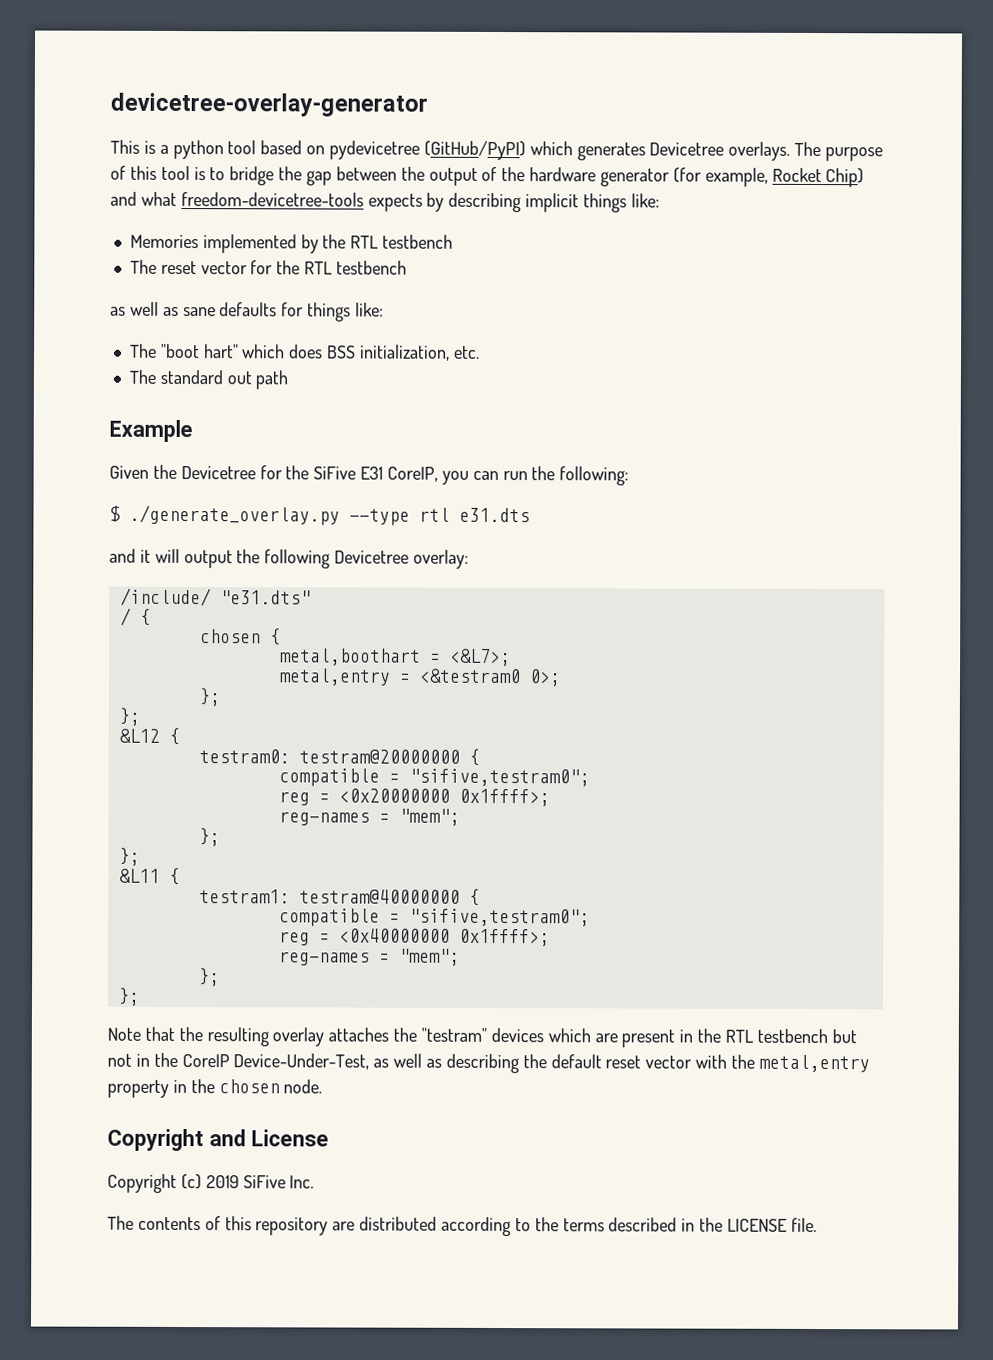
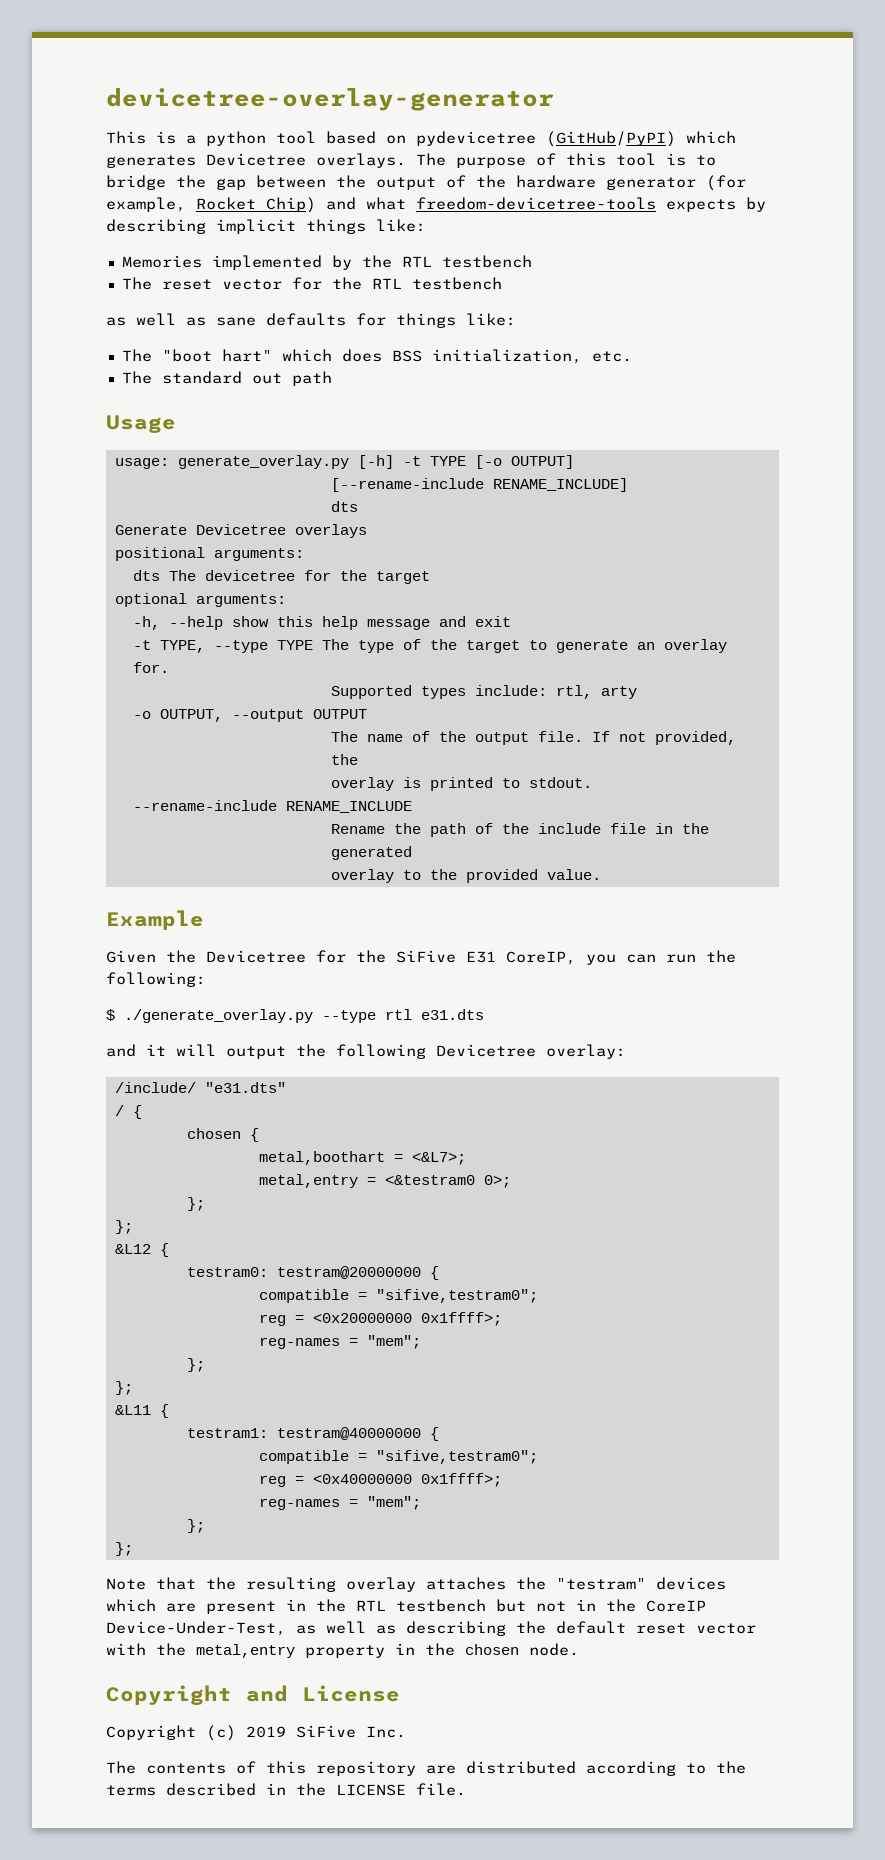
+ Usage
+ usage: generate_overlay.py [-h] -t TYPE [-o OUTPUT]
+ [--rename-include RENAME_INCLUDE]
+ dts
+ Generate Devicetree overlays
+ positional arguments:
+ dts The devicetree for the target
+ optional arguments:
+ -h, --help show this help message and exit
+ -t TYPE, --type TYPE The type of the target to generate an overlay for.
+ Supported types include: rtl, arty
+ -o OUTPUT, --output OUTPUT
+ The name of the output file. If not provided, the
+ overlay is printed to stdout.
+ --rename-include RENAME_INCLUDE
+ Rename the path of the include file in the generated
+ overlay to the provided value.

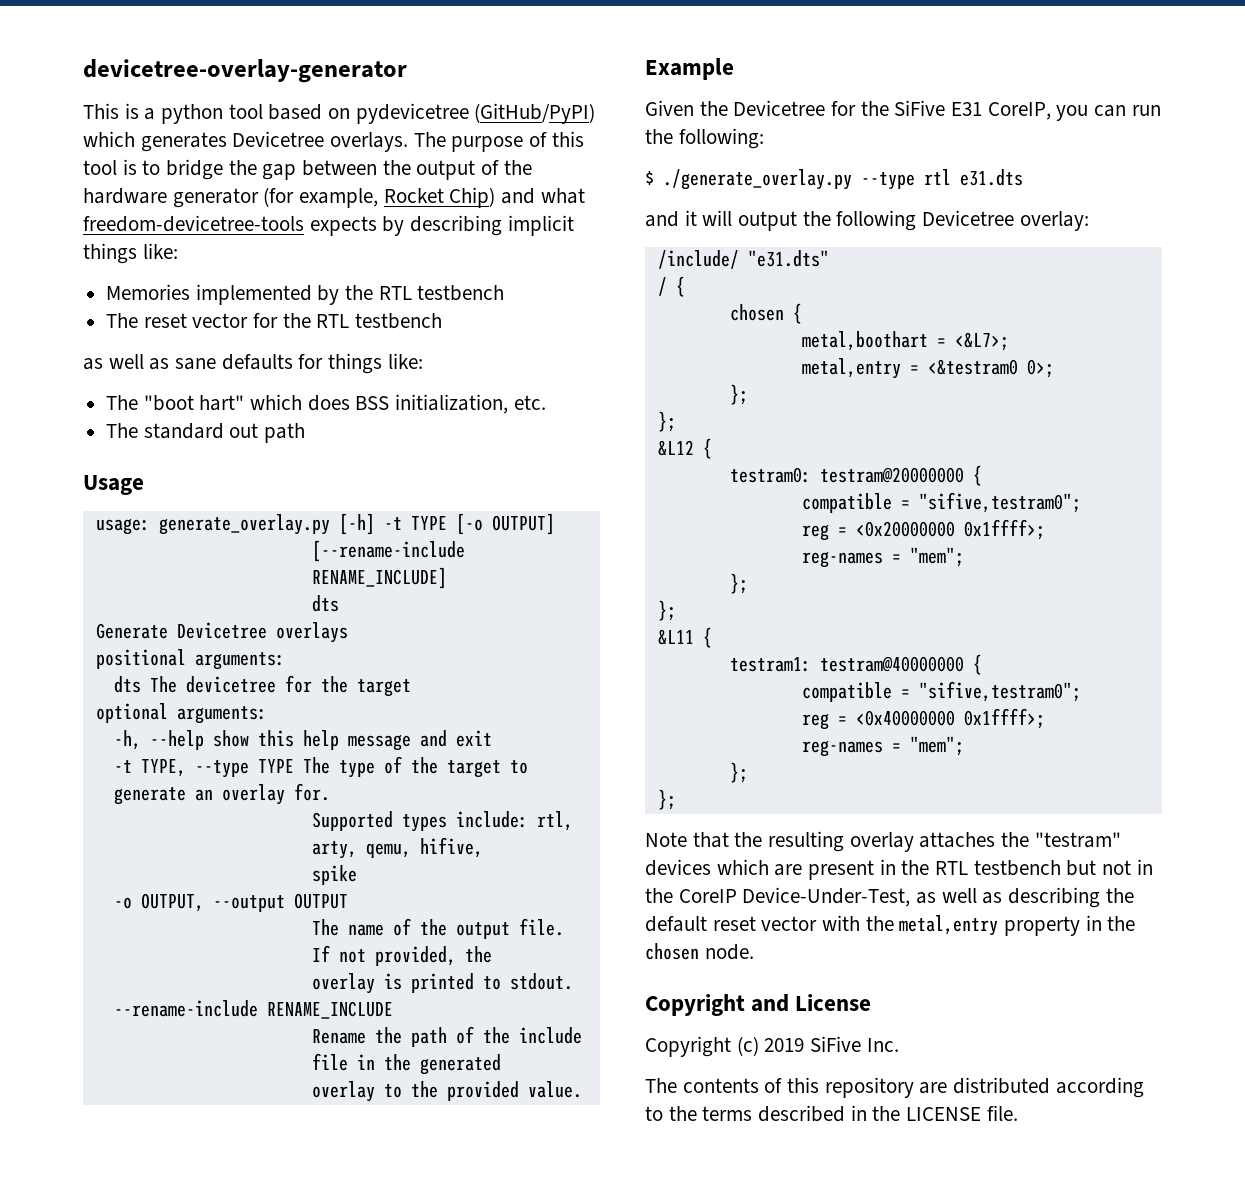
- Supported types include: rtl, arty
+ Supported types include: rtl, arty, qemu, hifive,
+ spike

